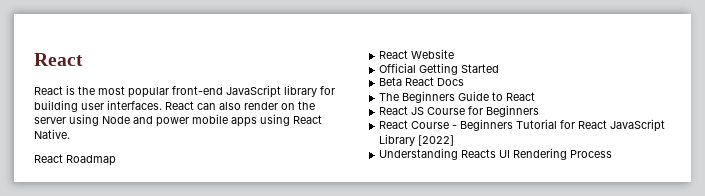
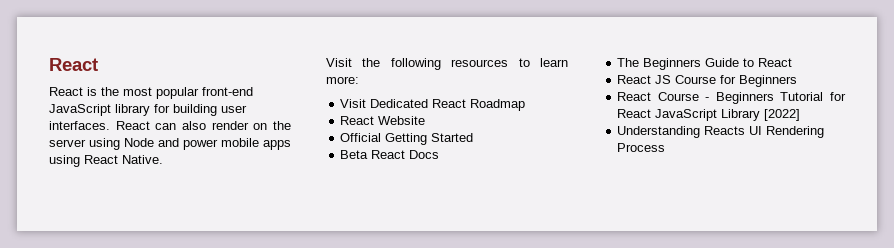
- React Roadmap
+ Visit the following resources to learn more:
+ Visit Dedicated React Roadmap

